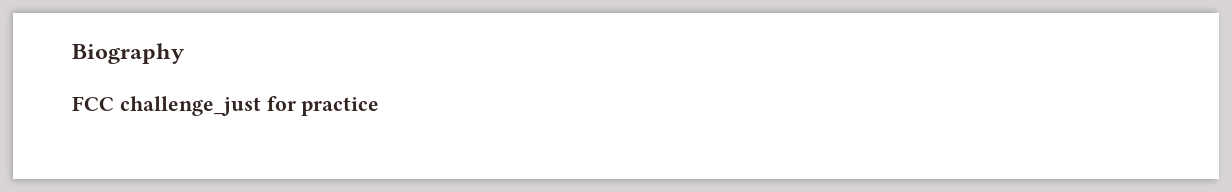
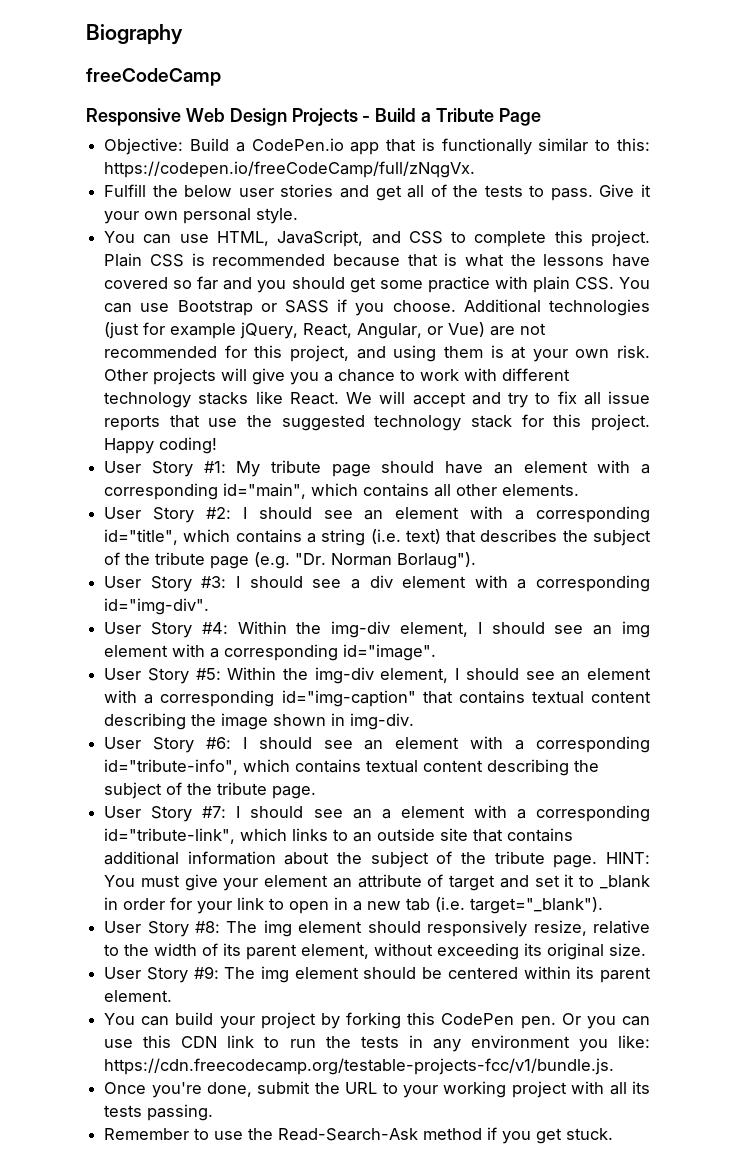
- FCC challenge_just for practice
+ freeCodeCamp
+ Responsive Web Design Projects - Build a Tribute Page
+ Objective: Build a CodePen.io app that is functionally similar to this: https://codepen.io/freeCodeCamp/full/zNqgVx.
+ Fulfill the below user stories and get all of the tests to pass. Give it your own personal style.
+ You can use HTML, JavaScript, and CSS to complete this project. Plain CSS is recommended because that is what the lessons have covered so far and you should get some practice with plain CSS. You can use Bootstrap or SASS if you choose. Additional technologies (just for example jQuery, React, Angular, or Vue) are not recommended for this project, and using them is at your own risk. Other projects will give you a chance to work with different technology stacks like React. We will accept and try to fix all issue reports that use the suggested technology stack for this project. Happy coding!
+ User Story #1: My tribute page should have an element with a corresponding id="main", which contains all other elements.
+ User Story #2: I should see an element with a corresponding id="title", which contains a string (i.e. text) that describes the subject of the tribute page (e.g. "Dr. Norman Borlaug").
+ User Story #3: I should see a div element with a corresponding id="img-div".
+ User Story #4: Within the img-div element, I should see an img element with a corresponding id="image".
+ User Story #5: Within the img-div element, I should see an element with a corresponding id="img-caption" that contains textual content describing the image shown in img-div.
+ User Story #6: I should see an element with a corresponding id="tribute-info", which contains textual content describing the subject of the tribute page.
+ User Story #7: I should see an a element with a corresponding id="tribute-link", which links to an outside site that contains additional information about the subject of the tribute page. HINT: You must give your element an attribute of target and set it to _blank in order for your link to open in a new tab (i.e. target="_blank").
+ User Story #8: The img element should responsively resize, relative to the width of its parent element, without exceeding its original size.
+ User Story #9: The img element should be centered within its parent element.
+ You can build your project by forking this CodePen pen. Or you can use this CDN link to run the tests in any environment you like: https://cdn.freecodecamp.org/testable-projects-fcc/v1/bundle.js.
+ Once you're done, submit the URL to your working project with all its tests passing.
+ Remember to use the Read-Search-Ask method if you get stuck.

